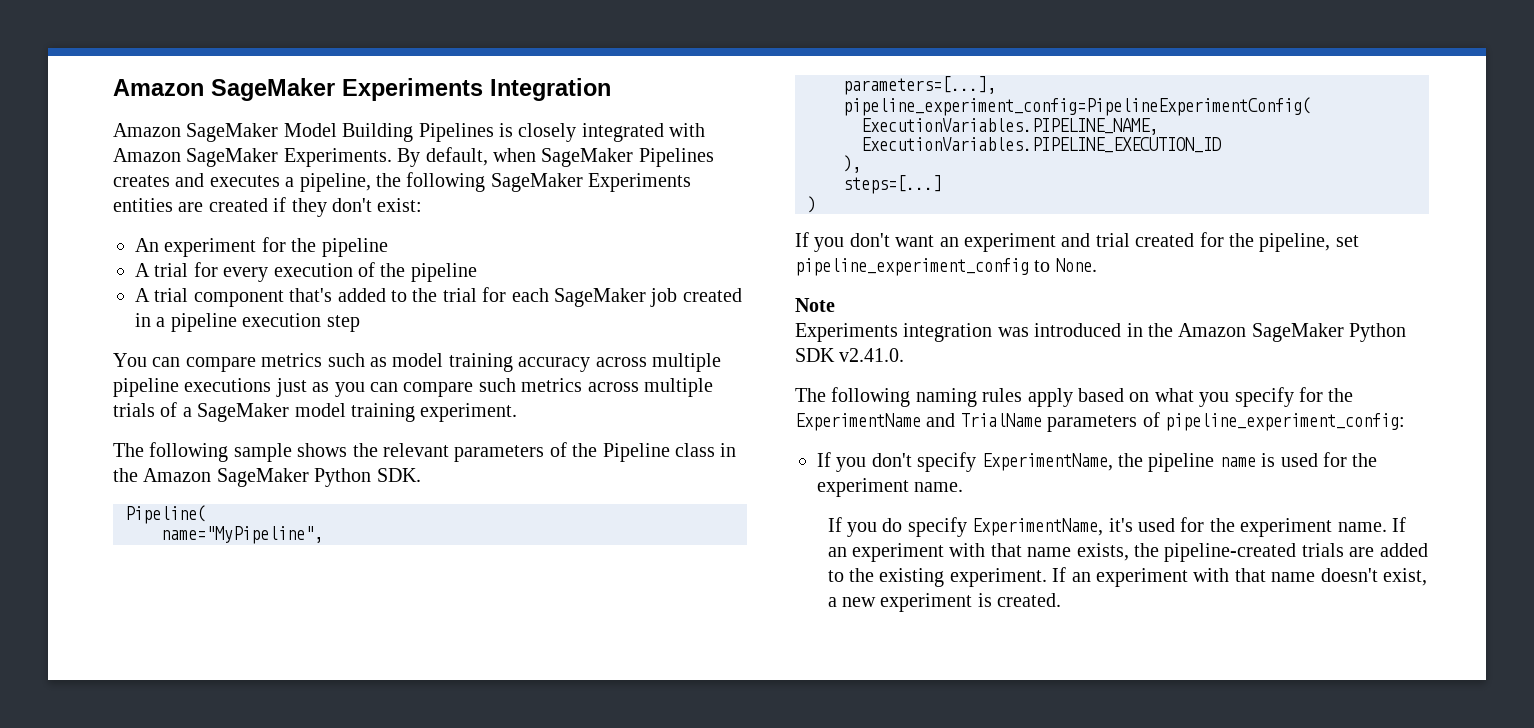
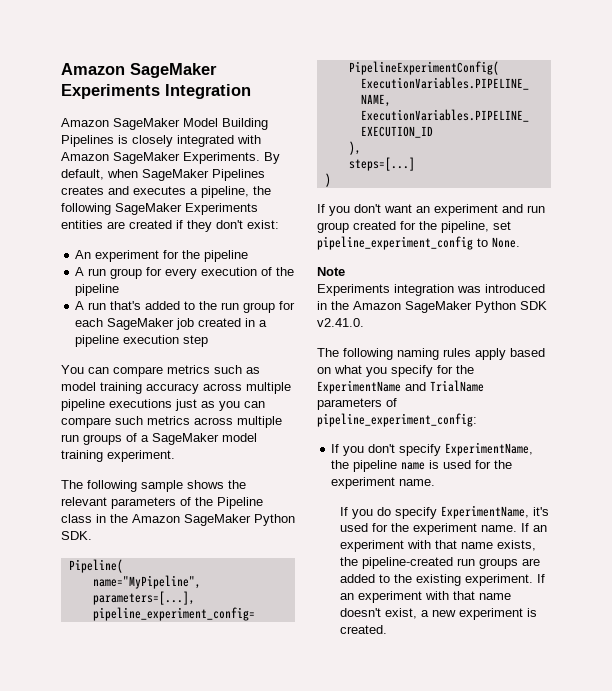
- A trial for every execution of the pipeline
+ A run group for every execution of the pipeline
- A trial component that's added to the trial for each SageMaker job created in a pipeline execution step
+ A run that's added to the run group for each SageMaker job created in a pipeline execution step
- You can compare metrics such as model training accuracy across multiple pipeline executions just as you can compare such metrics across multiple trials of a SageMaker model training experiment.
+ You can compare metrics such as model training accuracy across multiple pipeline executions just as you can compare such metrics across multiple run groups of a SageMaker model training experiment.
- If you don't want an experiment and trial created for the pipeline, set pipeline_experiment_config to None.
+ If you don't want an experiment and run group created for the pipeline, set pipeline_experiment_config to None.
- If an experiment with that name exists, the pipeline-created trials are added to the existing experiment.
+ If an experiment with that name exists, the pipeline-created run groups are added to the existing experiment.

